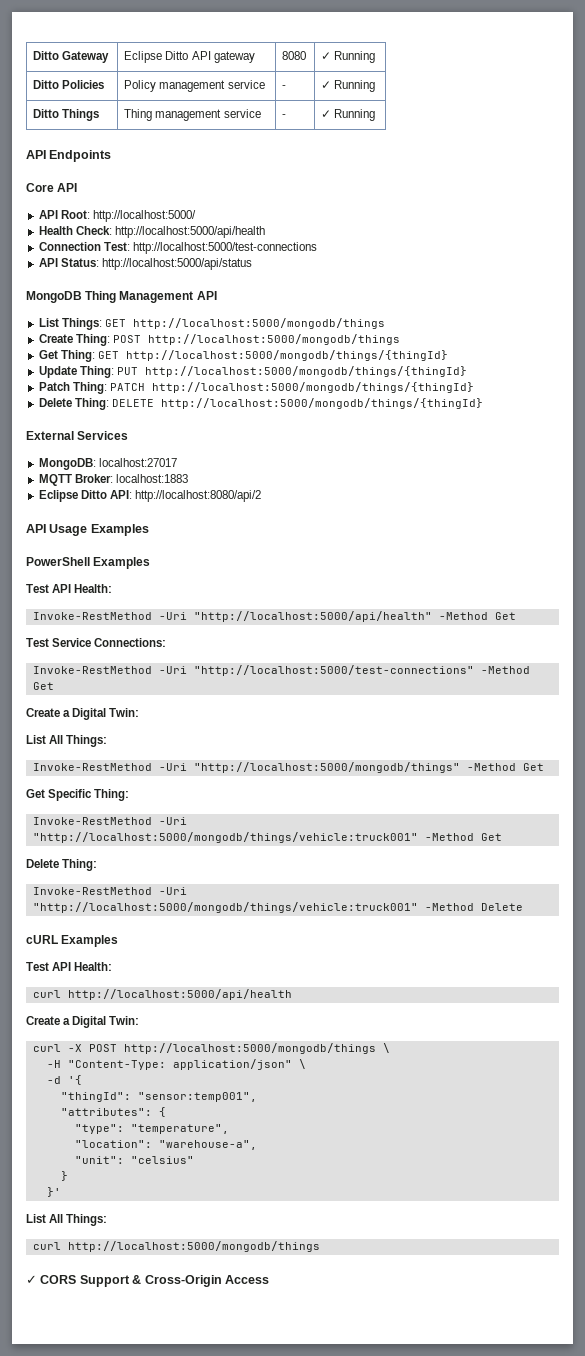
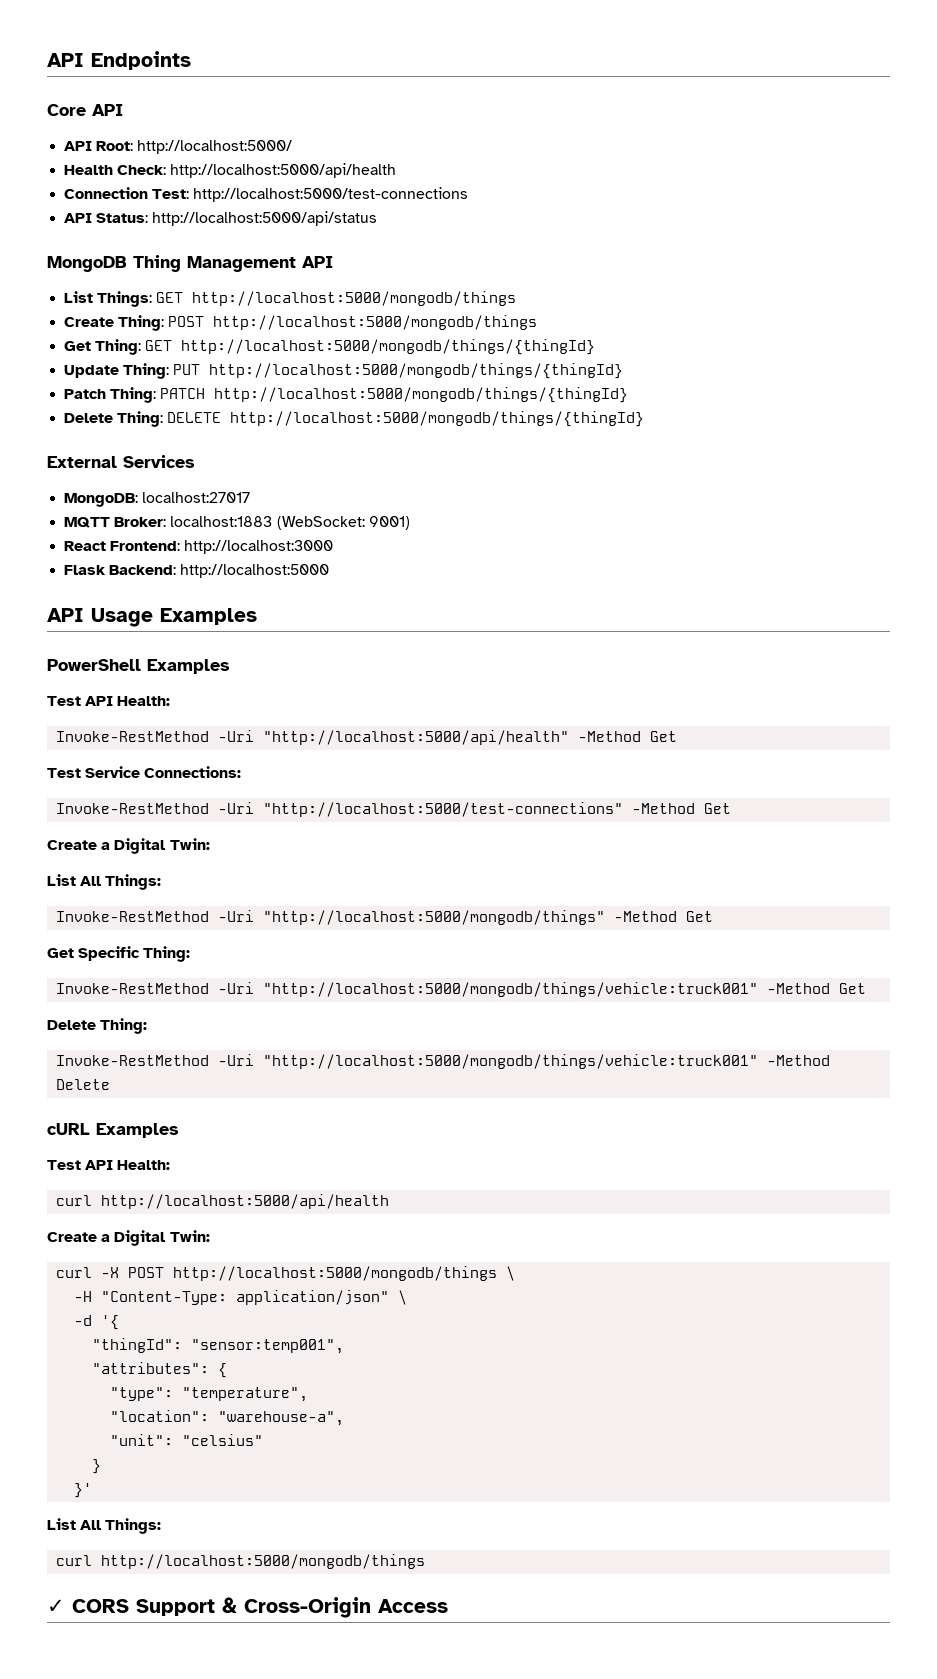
- Ditto Gateway | Eclipse Ditto API gateway | 8080 | ✓ Running
- Ditto Policies | Policy management service | - | ✓ Running
- Ditto Things | Thing management service | - | ✓ Running
- MQTT Broker: localhost:1883
- Eclipse Ditto API: http://localhost:8080/api/2
+ MQTT Broker: localhost:1883 (WebSocket: 9001)
+ React Frontend: http://localhost:3000
+ Flask Backend: http://localhost:5000

